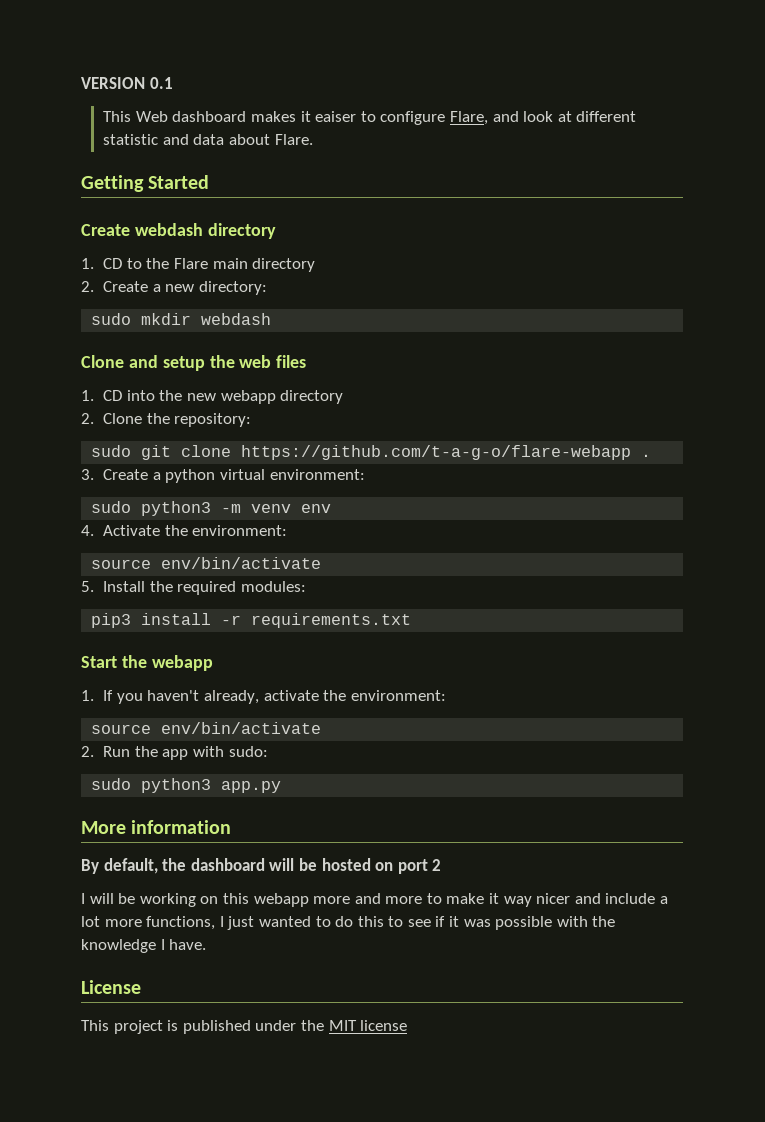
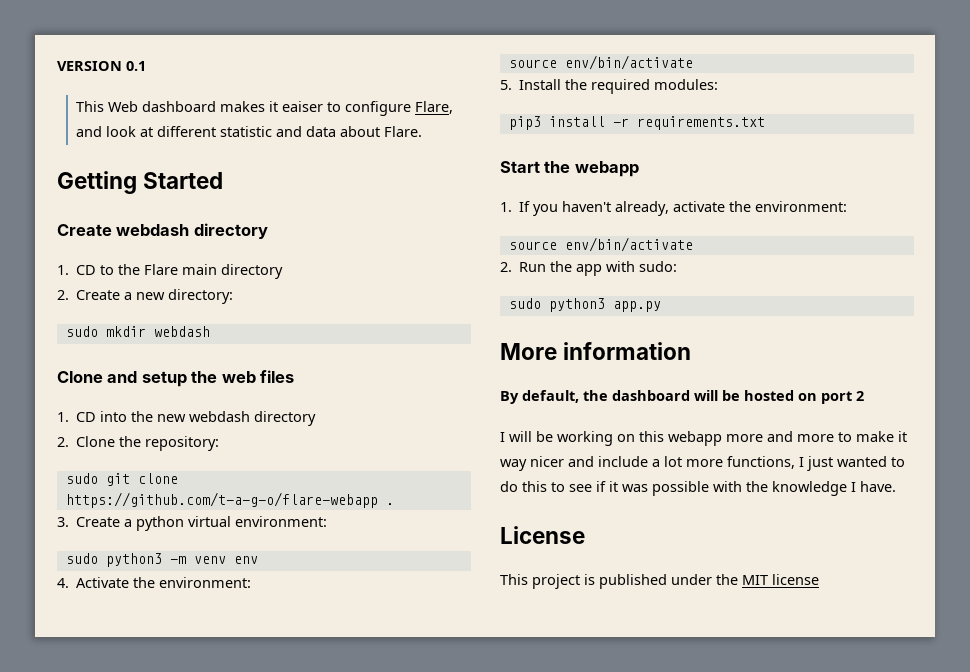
- 1. CD into the new webapp directory
+ 1. CD into the new webdash directory

